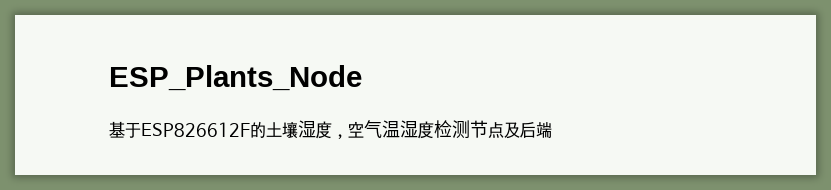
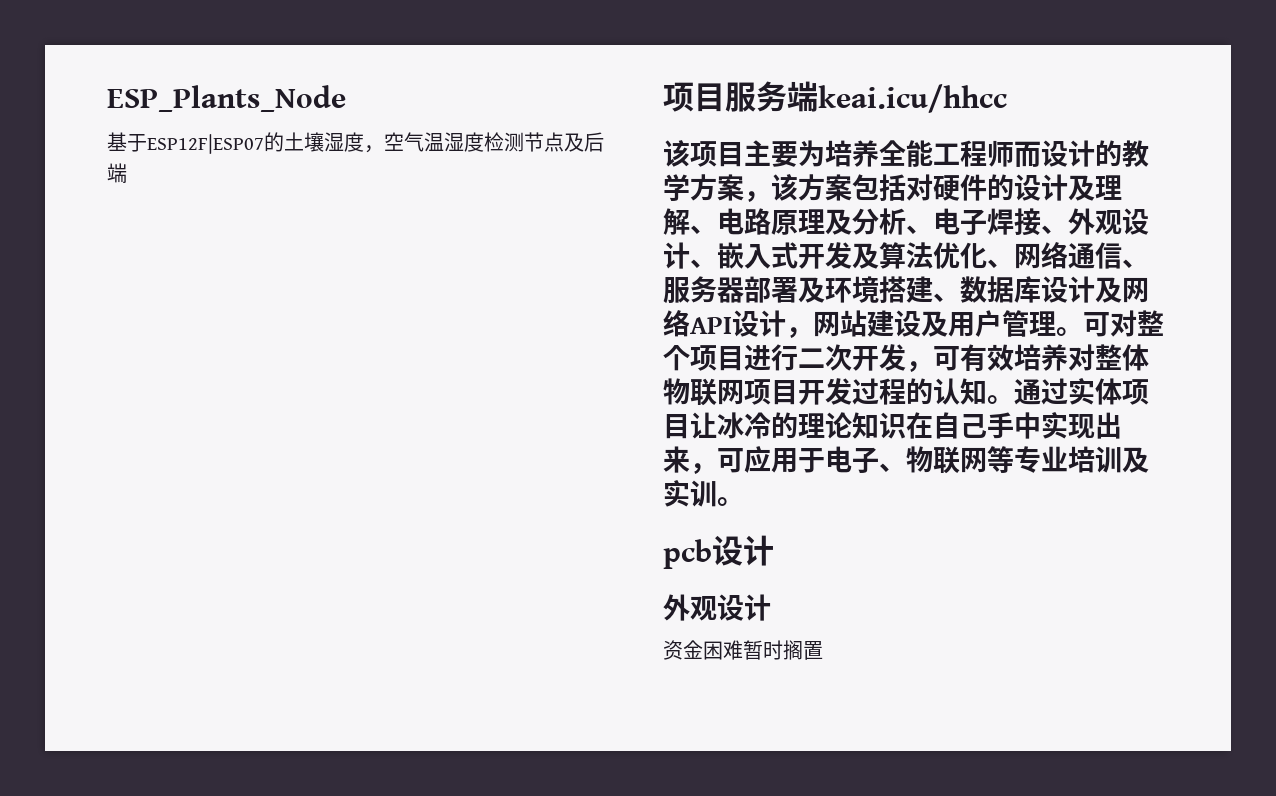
- 基于ESP826612F的土壤湿度，空气温湿度检测节点及后端
+ 基于ESP12F|ESP07的土壤湿度，空气温湿度检测节点及后端
+ 项目服务端keai.icu/hhcc
+ 该项目主要为培养全能工程师而设计的教学方案，该方案包括对硬件的设计及理解、电路原理及分析、电子焊接、外观设计、嵌入式开发及算法优化、网络通信、服务器部署及环境搭建、数据库设计及网络API设计，网站建设及用户管理。可对整个项目进行二次开发，可有效培养对整体物联网项目开发过程的认知。通过实体项目让冰冷的理论知识在自己手中实现出来，可应用于电子、物联网等专业培训及实训。
+ pcb设计
+ 外观设计
+ 资金困难暂时搁置

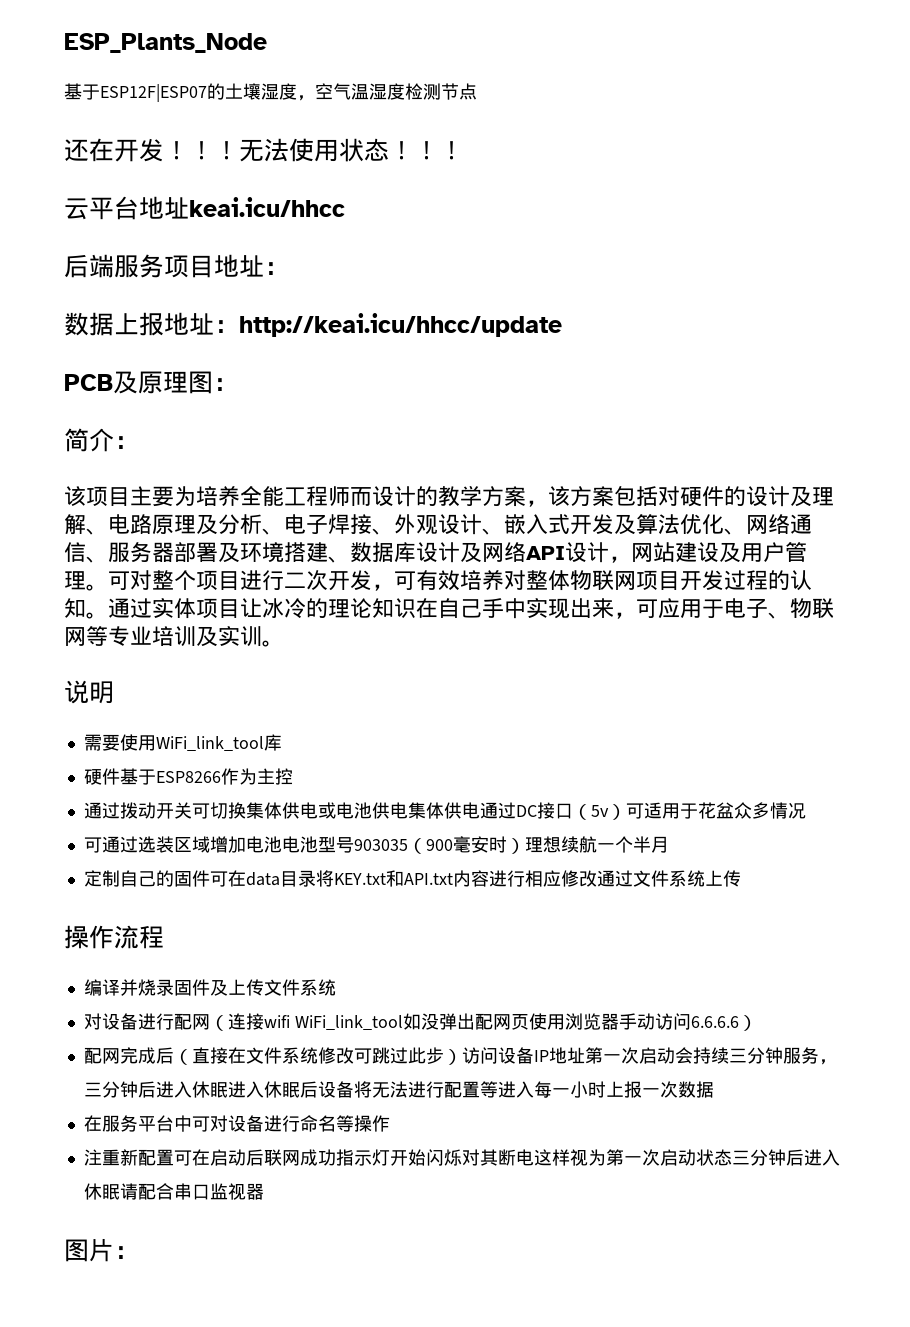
- 基于ESP12F|ESP07的土壤湿度，空气温湿度检测节点及后端
- 项目服务端keai.icu/hhcc
+ 基于ESP12F|ESP07的土壤湿度，空气温湿度检测节点
+ 还在开发！！！无法使用状态！！！
+ 云平台地址keai.icu/hhcc
+ 后端服务项目地址：
+ 数据上报地址：http://keai.icu/hhcc/update
+ PCB及原理图：
+ 简介：
- pcb设计
- 外观设计
- 资金困难暂时搁置
+ 说明
+ 需要使用WiFi_link_tool库
+ 硬件基于ESP8266作为主控
+ 通过拨动开关可切换集体供电或电池供电集体供电通过DC接口（5v）可适用于花盆众多情况
+ 可通过选装区域增加电池电池型号903035（900毫安时）理想续航一个半月
+ 定制自己的固件可在data目录将KEY.txt和API.txt内容进行相应修改通过文件系统上传
+ 操作流程
+ 编译并烧录固件及上传文件系统
+ 对设备进行配网（连接wifi WiFi_link_tool如没弹出配网页使用浏览器手动访问6.6.6.6）
+ 配网完成后（直接在文件系统修改可跳过此步）访问设备IP地址第一次启动会持续三分钟服务，三分钟后进入休眠进入休眠后设备将无法进行配置等进入每一小时上报一次数据
+ 在服务平台中可对设备进行命名等操作
+ 注重新配置可在启动后联网成功指示灯开始闪烁对其断电这样视为第一次启动状态三分钟后进入休眠请配合串口监视器
+ 图片：

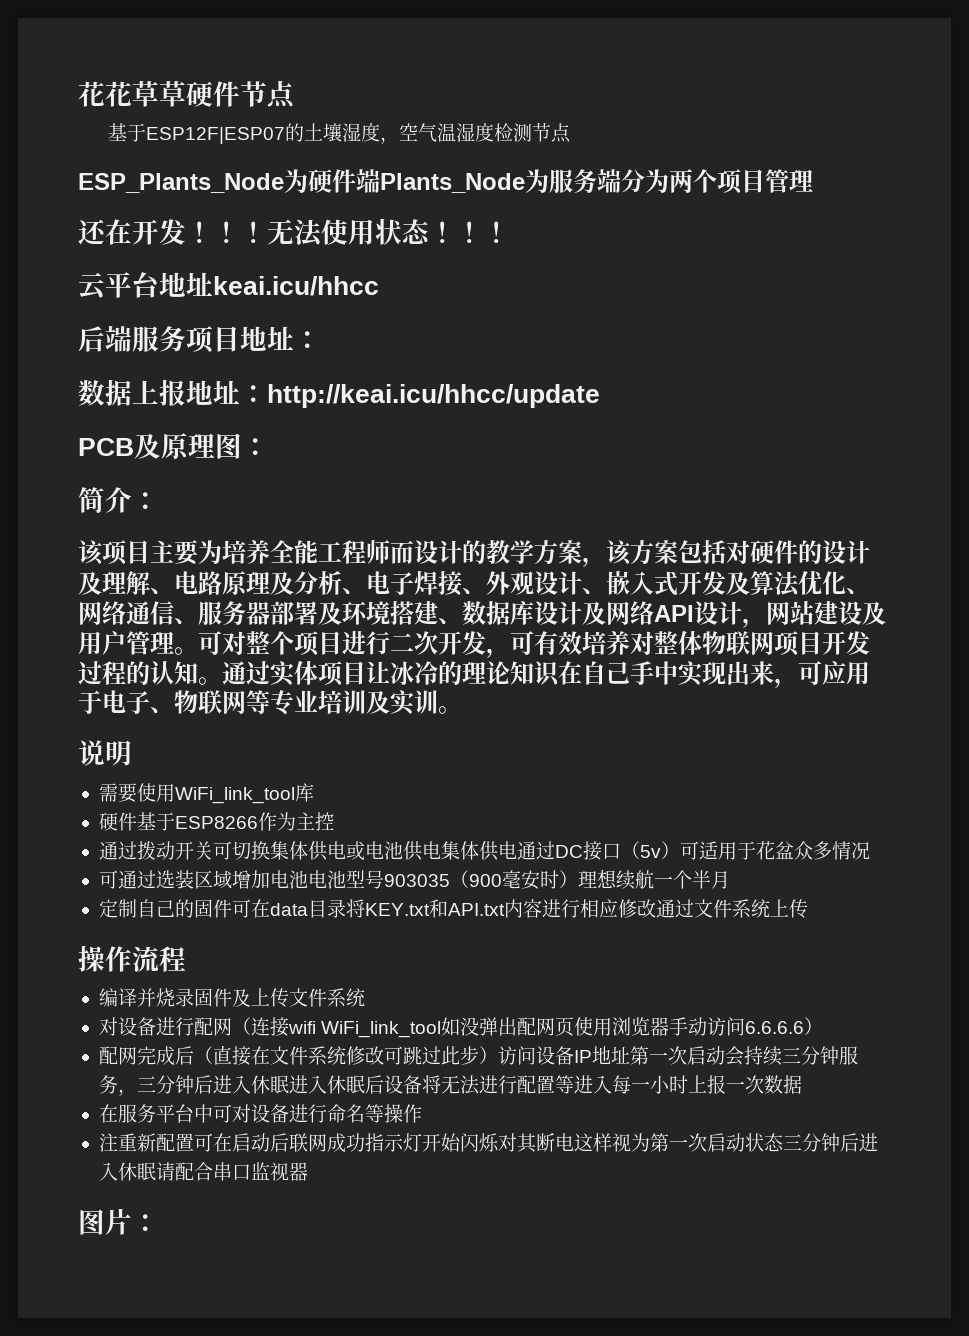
- ESP_Plants_Node
+ 花花草草硬件节点
+ ESP_Plants_Node为硬件端Plants_Node为服务端分为两个项目管理

